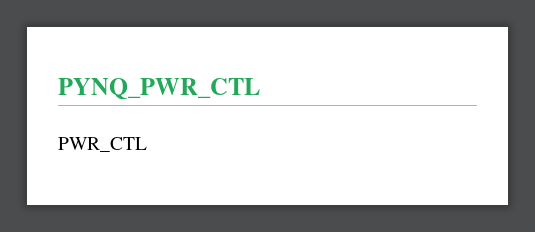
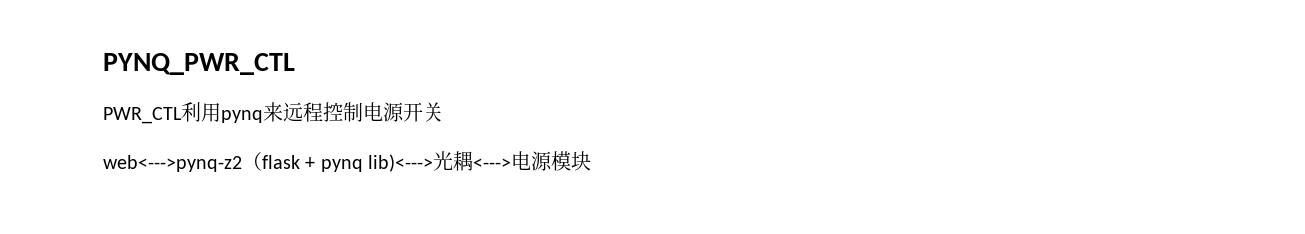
- PWR_CTL
+ PWR_CTL利用pynq来远程控制电源开关
+ web<--->pynq-z2（flask + pynq lib)<--->光耦<--->电源模块

